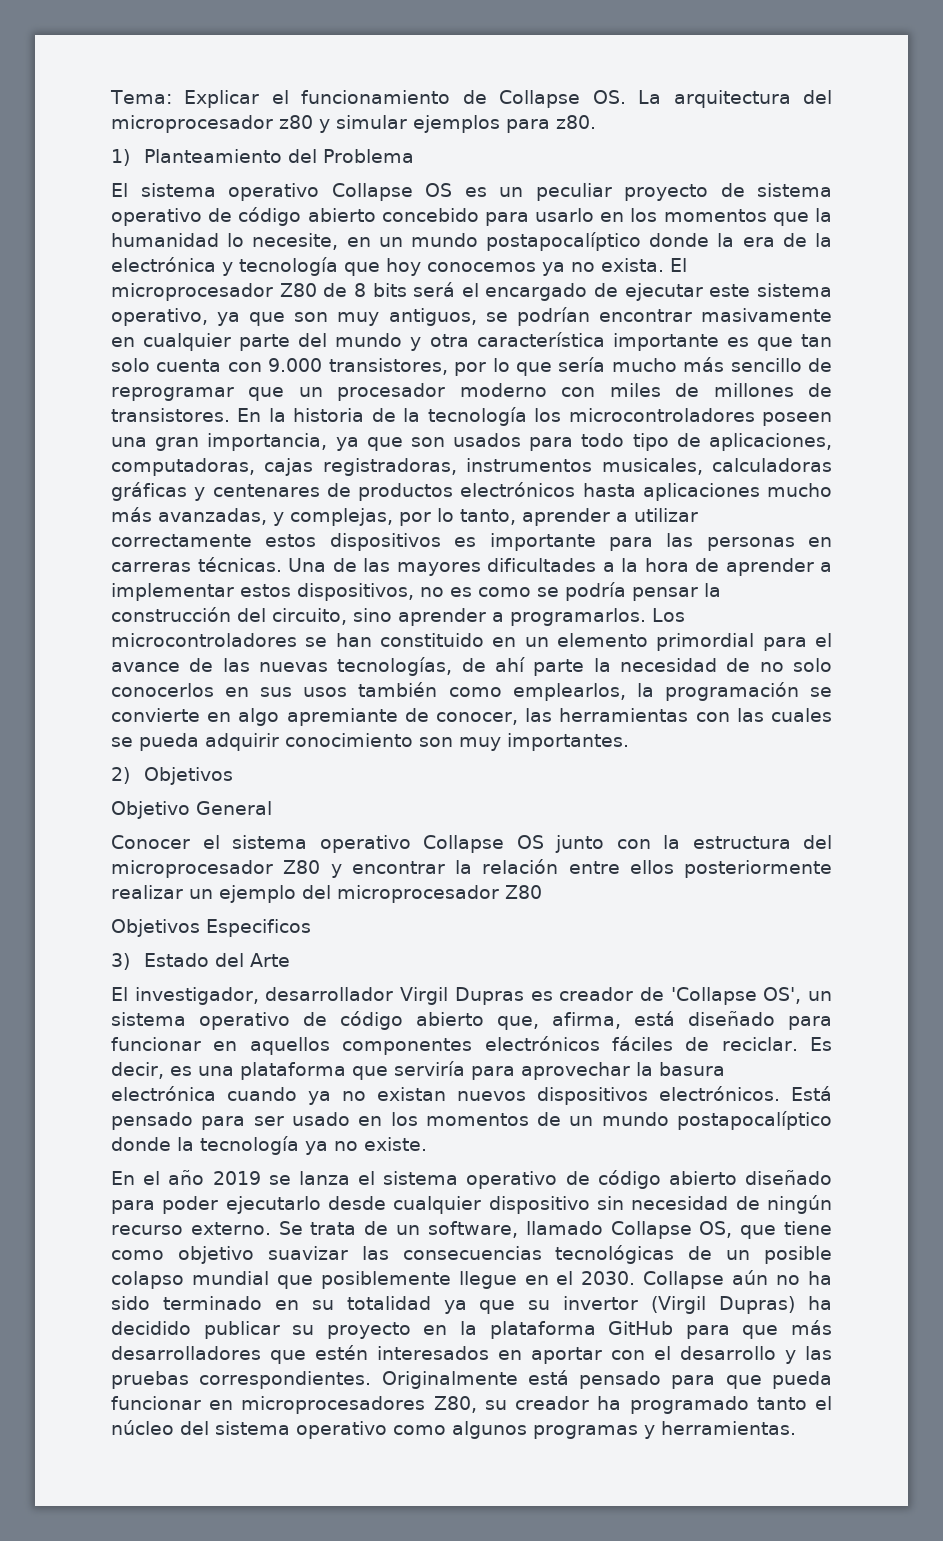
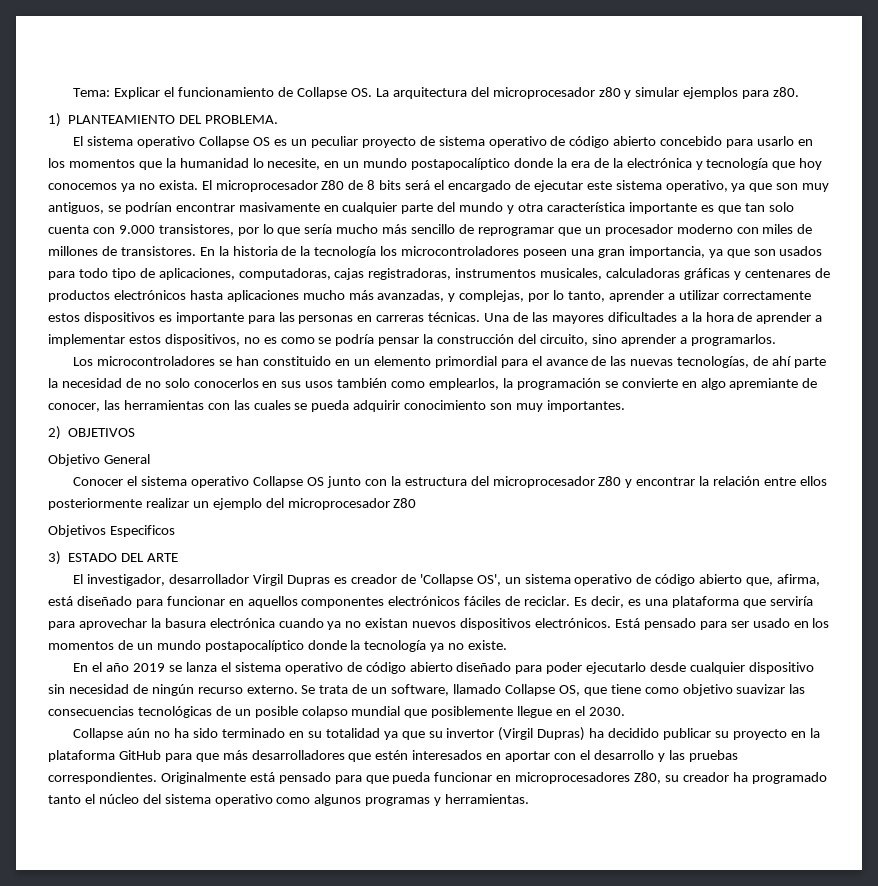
- 1) Planteamiento del Problema
+ 1) PLANTEAMIENTO DEL PROBLEMA.
- Una de las mayores dificultades a la hora de aprender a implementar estos dispositivos, no es como se podría pensar la construcción del circuito, sino aprender a programarlos. Los microcontroladores se han constituido en un elemento primordial para el avance de las nuevas tecnologías, de ahí parte la necesidad de no solo conocerlos en sus usos también como emplearlos, la programación se convierte en algo apremiante de conocer, las herramientas con las cuales se pueda adquirir conocimiento son muy importantes.
+ Una de las mayores dificultades a la hora de aprender a implementar estos dispositivos, no es como se podría pensar la construcción del circuito, sino aprender a programarlos.
+ Los microcontroladores se han constituido en un elemento primordial para el avance de las nuevas tecnologías, de ahí parte la necesidad de no solo conocerlos en sus usos también como emplearlos, la programación se convierte en algo apremiante de conocer, las herramientas con las cuales se pueda adquirir conocimiento son muy importantes.
- 2) Objetivos
+ 2) OBJETIVOS
- 3) Estado del Arte
+ 3) ESTADO DEL ARTE
- Se trata de un software, llamado Collapse OS, que tiene como objetivo suavizar las consecuencias tecnológicas de un posible colapso mundial que posiblemente llegue en el 2030. Collapse aún no ha sido terminado en su totalidad ya que su invertor (Virgil Dupras) ha decidido publicar su proyecto en la plataforma GitHub para que más desarrolladores que estén interesados en aportar con el desarrollo y las pruebas correspondientes.
+ Se trata de un software, llamado Collapse OS, que tiene como objetivo suavizar las consecuencias tecnológicas de un posible colapso mundial que posiblemente llegue en el 2030.
+ Collapse aún no ha sido terminado en su totalidad ya que su invertor (Virgil Dupras) ha decidido publicar su proyecto en la plataforma GitHub para que más desarrolladores que estén interesados en aportar con el desarrollo y las pruebas correspondientes.

